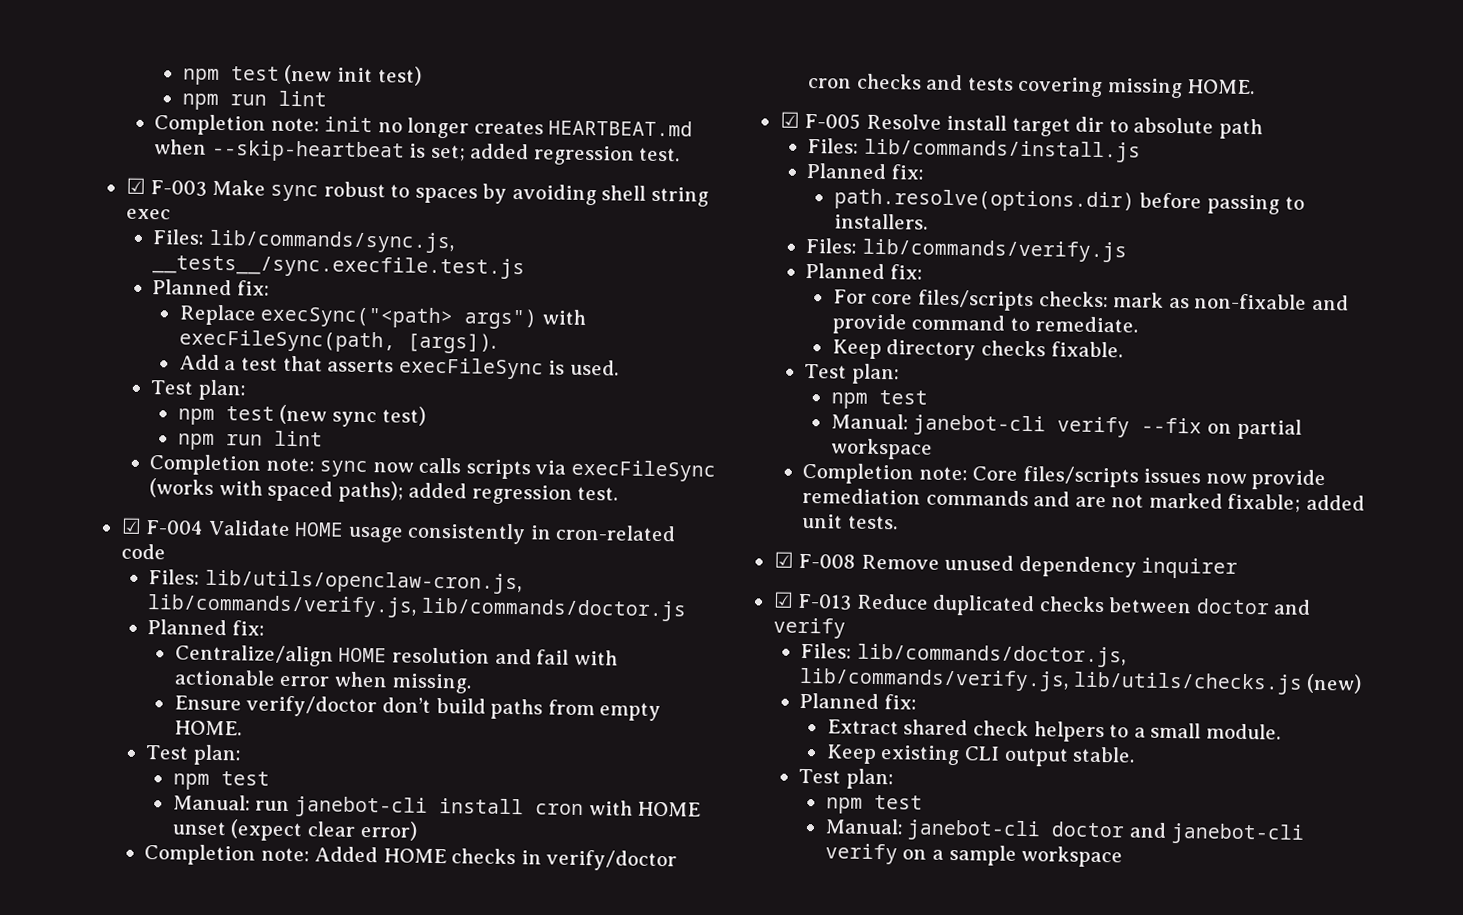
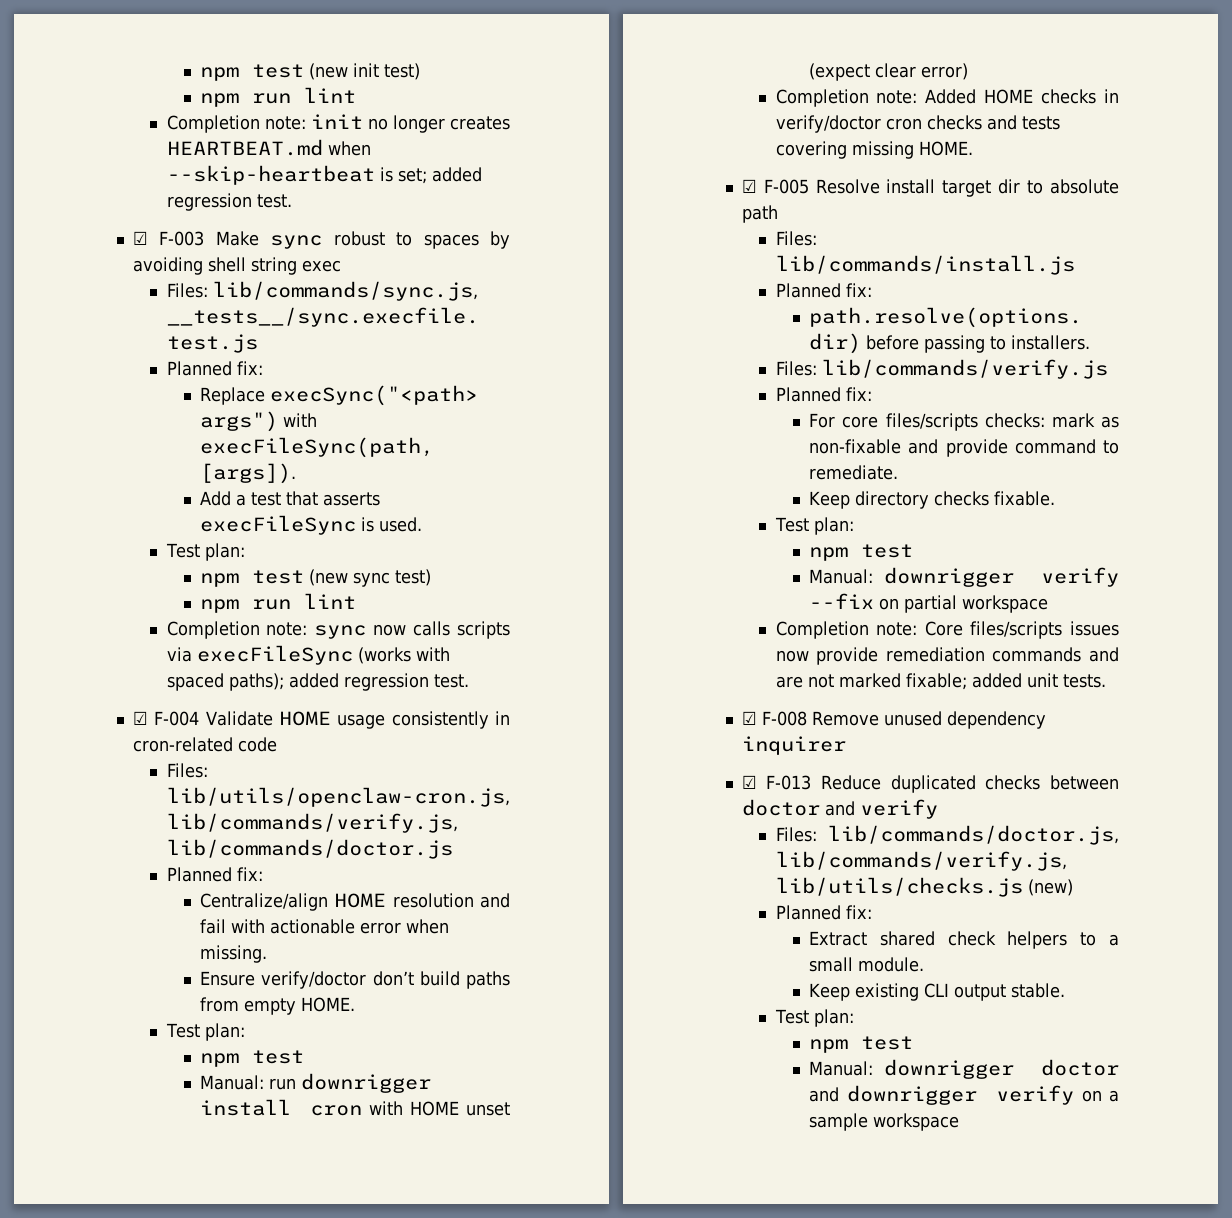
- Manual: run janebot-cli install cron with HOME unset (expect clear error)
+ Manual: run downrigger install cron with HOME unset (expect clear error)
- Manual: janebot-cli verify --fix on partial workspace
+ Manual: downrigger verify --fix on partial workspace
- Manual: janebot-cli doctor and janebot-cli verify on a sample workspace
+ Manual: downrigger doctor and downrigger verify on a sample workspace

